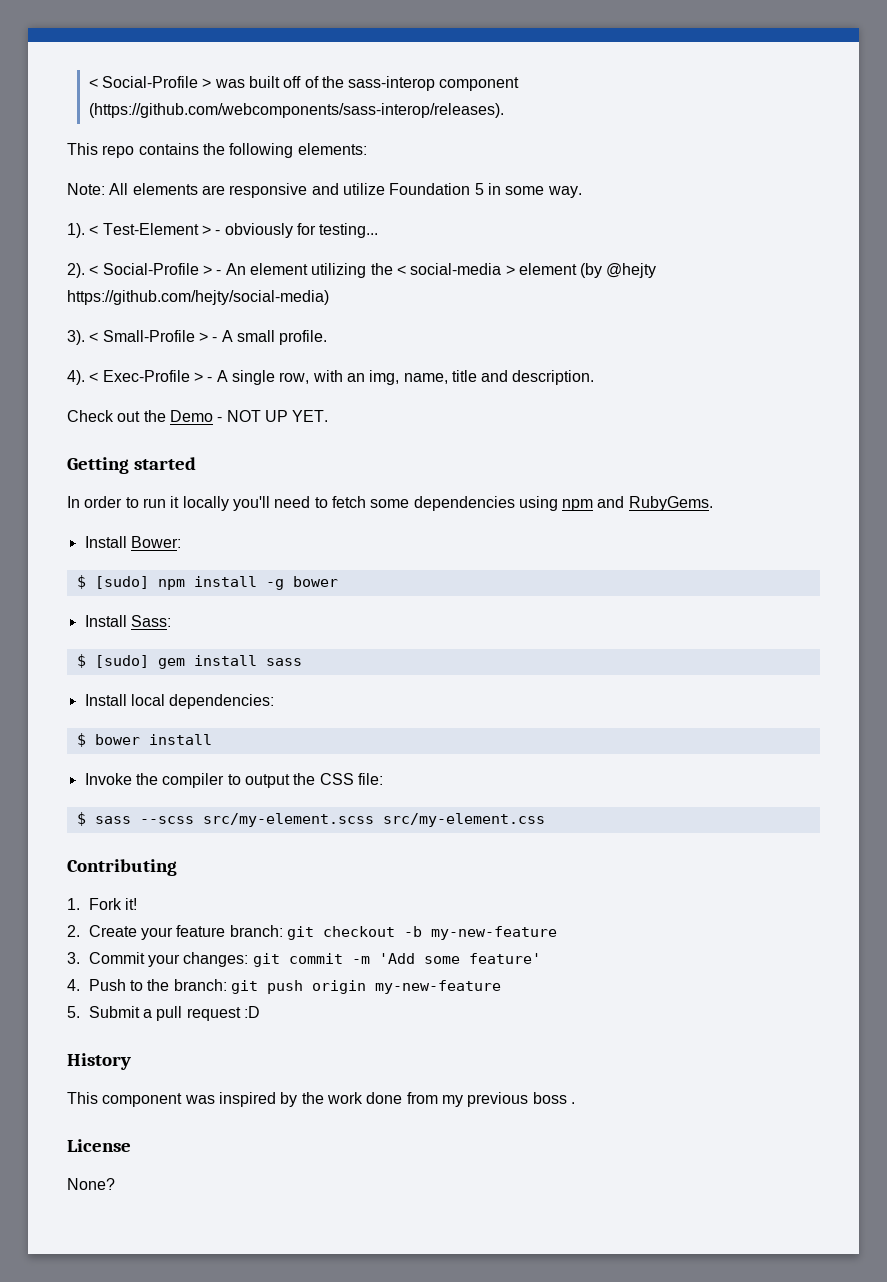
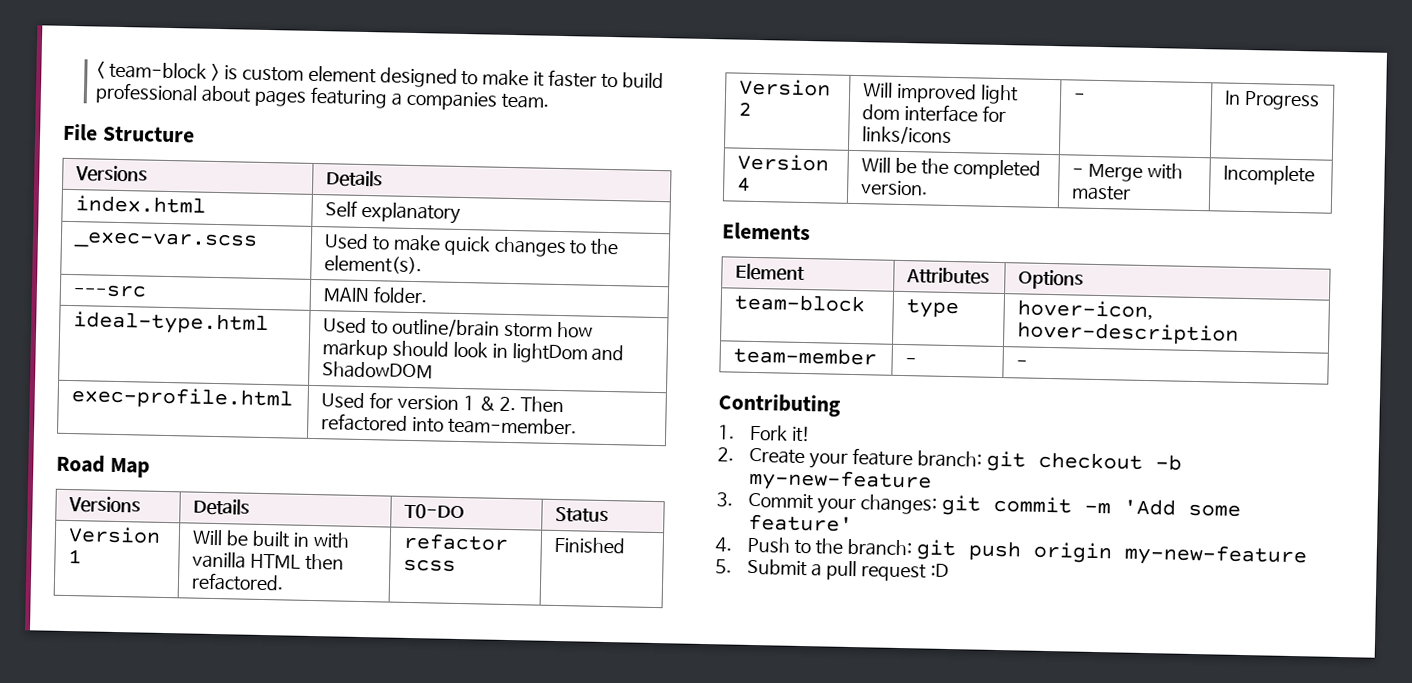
- < Social-Profile > was built off of the sass-interop component (https://github.com/webcomponents/sass-interop/releases).
- This repo contains the following elements:
- Note: All elements are responsive and utilize Foundation 5 in some way.
- 1). < Test-Element > - obviously for testing...
- 2). < Social-Profile > - An element utilizing the < social-media > element (by @hejty https://github.com/hejty/social-media)
- 3). < Small-Profile > - A small profile.
- 4). < Exec-Profile > - A single row, with an img, name, title and description.
- Check out the Demo - NOT UP YET.
- Getting started
- In order to run it locally you'll need to fetch some dependencies using npm and RubyGems.
- Install Bower:
- $ [sudo] npm install -g bower
- Install Sass:
- $ [sudo] gem install sass
- Install local dependencies:
- $ bower install
- Invoke the compiler to output the CSS file:
- $ sass --scss src/my-element.scss src/my-element.css
+ < team-block > is custom element designed to make it faster to build professional about pages featuring a companies team.
+ File Structure
+ Versions | Details
+ index.html | Self explanatory
+ _exec-var.scss | Used to make quick changes to the element(s).
+ ---src | MAIN folder.
+ ideal-type.html | Used to outline/brain storm how markup should look in lightDom and ShadowDOM
+ exec-profile.html | Used for version 1 & 2. Then refactored into team-member.
+ Road Map
+ Versions | Details | T0-DO | Status
+ Version 1 | Will be built in with vanilla HTML then refactored. | refactor scss | Finished
+ Version 2 | Will improved light dom interface for links/icons | - | In Progress
+ Version 4 | Will be the completed version. | - Merge with master | Incomplete
+ Elements
+ Element | Attributes | Options
+ team-block | type | hover-icon, hover-description
+ team-member | - | -
- History
- This component was inspired by the work done from my previous boss .
- License
- None?

